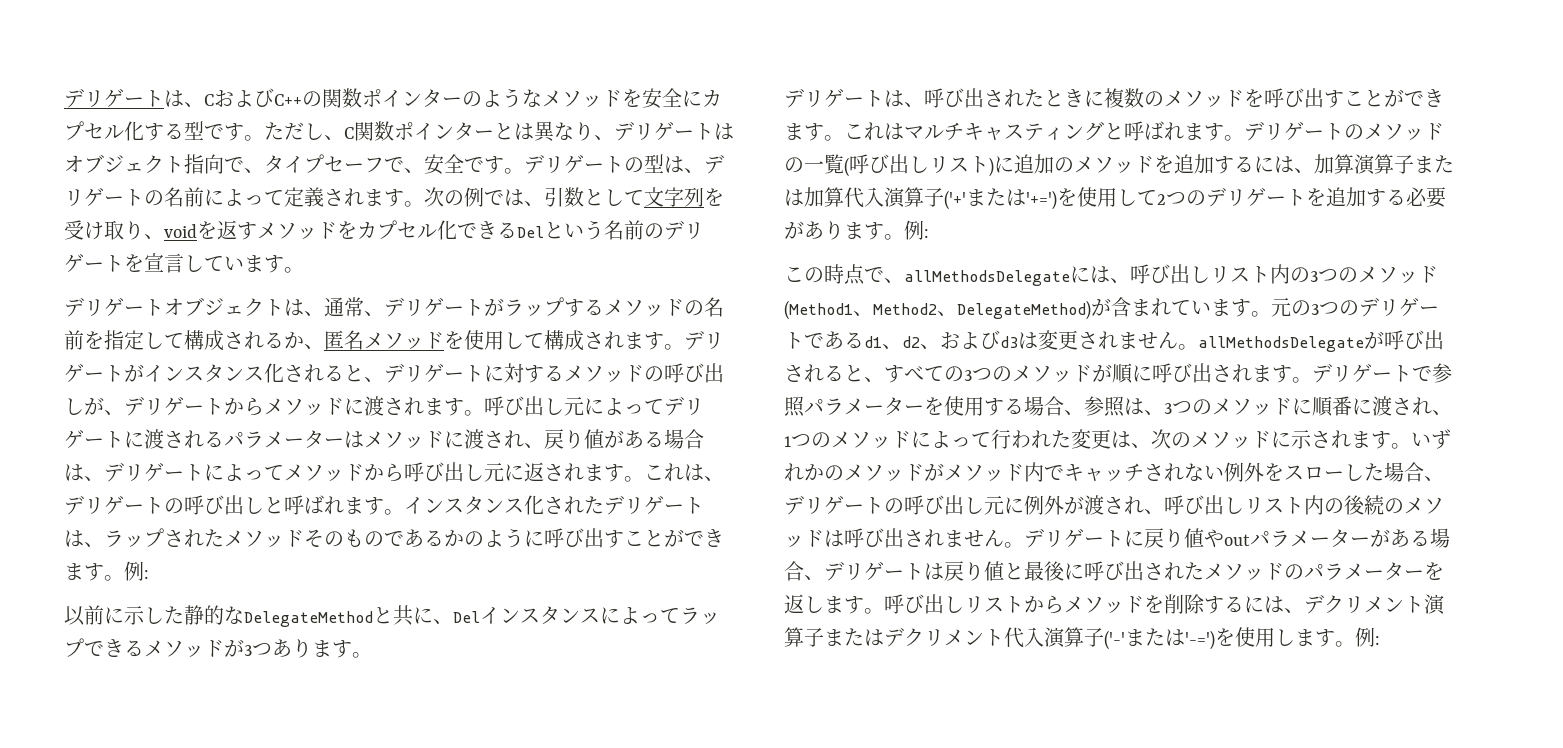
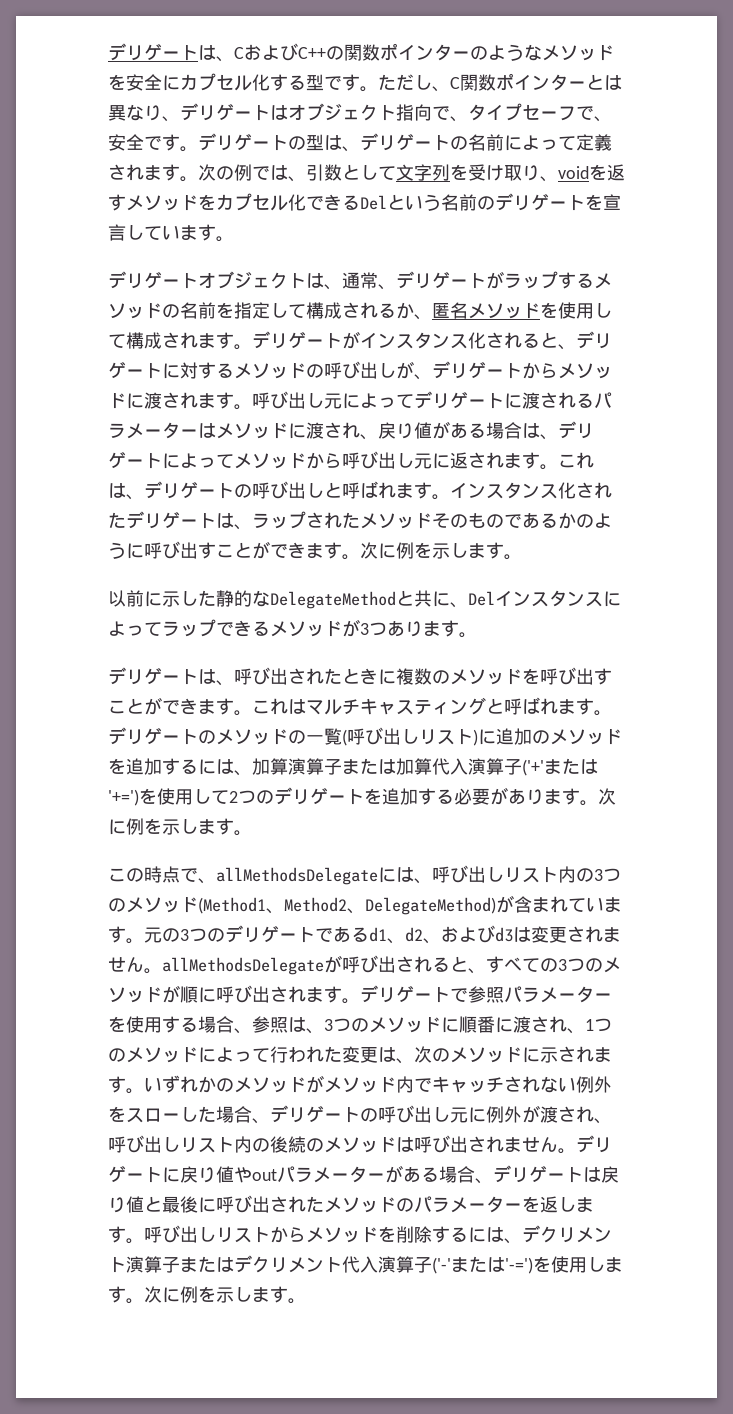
- インスタンス化されたデリゲートは、ラップされたメソッドそのものであるかのように呼び出すことができます。例:
+ インスタンス化されたデリゲートは、ラップされたメソッドそのものであるかのように呼び出すことができます。次に例を示します。
- デリゲートのメソッドの一覧(呼び出しリスト)に追加のメソッドを追加するには、加算演算子または加算代入演算子('+'または'+=')を使用して2つのデリゲートを追加する必要があります。例:
+ デリゲートのメソッドの一覧(呼び出しリスト)に追加のメソッドを追加するには、加算演算子または加算代入演算子('+'または'+=')を使用して2つのデリゲートを追加する必要があります。次に例を示します。
- 呼び出しリストからメソッドを削除するには、デクリメント演算子またはデクリメント代入演算子('-'または'-=')を使用します。例:
+ 呼び出しリストからメソッドを削除するには、デクリメント演算子またはデクリメント代入演算子('-'または'-=')を使用します。次に例を示します。

